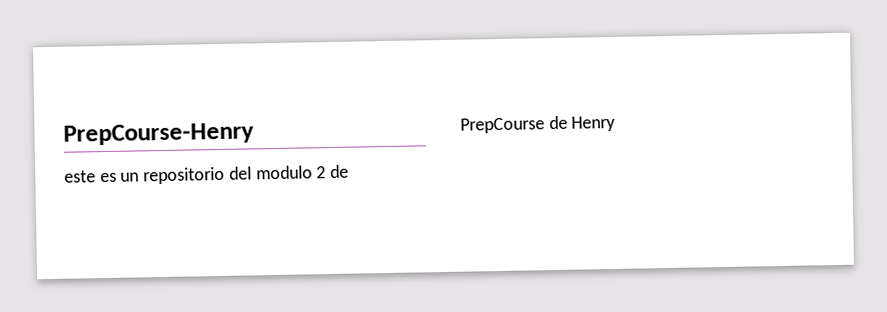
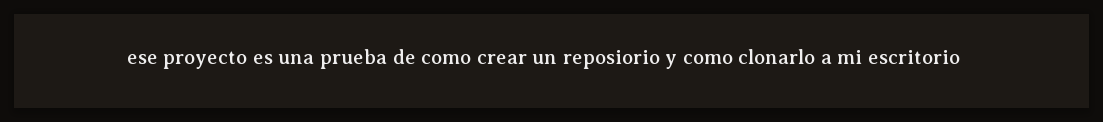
- PrepCourse-Henry
- este es un repositorio del modulo 2 de PrepCourse de Henry
+ ese proyecto es una prueba de como crear un reposiorio y como clonarlo a mi escritorio

